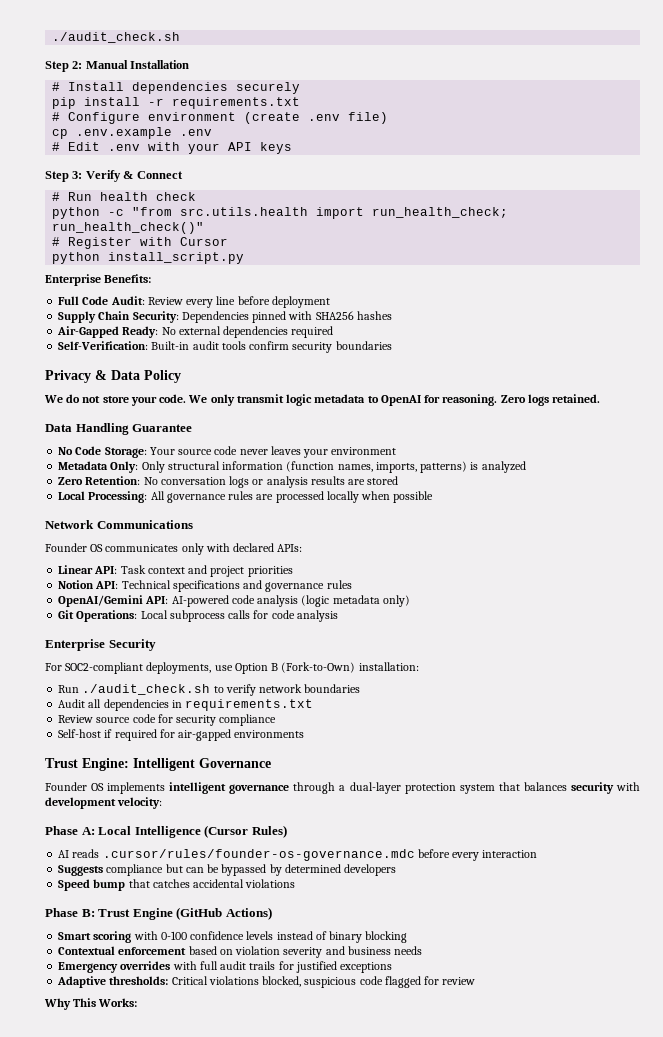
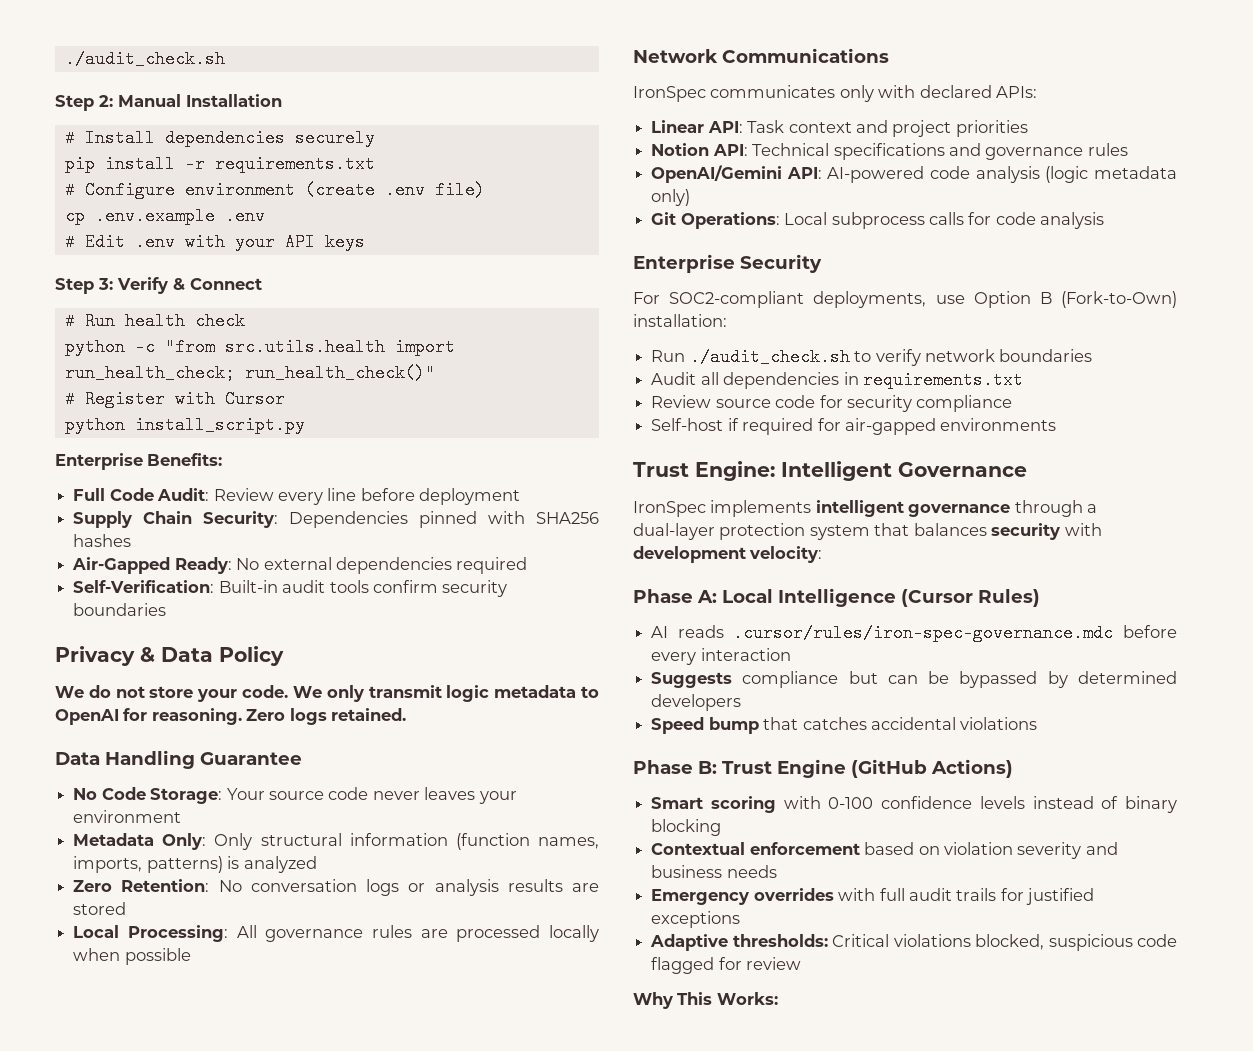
- Founder OS communicates only with declared APIs:
+ IronSpec communicates only with declared APIs:
- Founder OS implements intelligent governance through a dual-layer protection system that balances security with development velocity:
+ IronSpec implements intelligent governance through a dual-layer protection system that balances security with development velocity:
- AI reads .cursor/rules/founder-os-governance.mdc before every interaction
+ AI reads .cursor/rules/iron-spec-governance.mdc before every interaction

